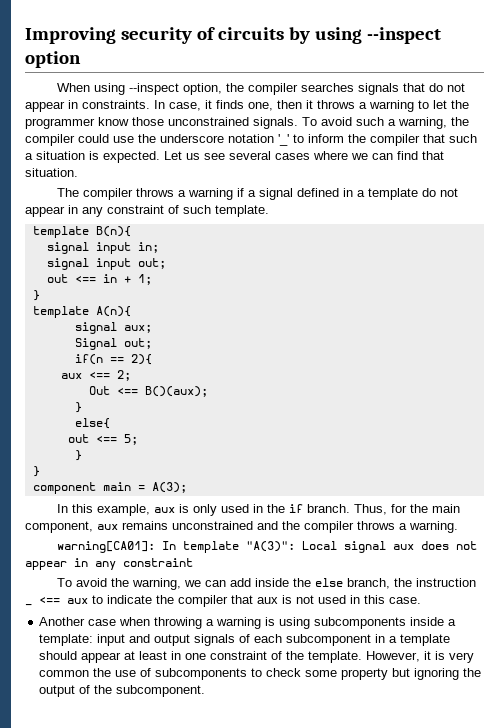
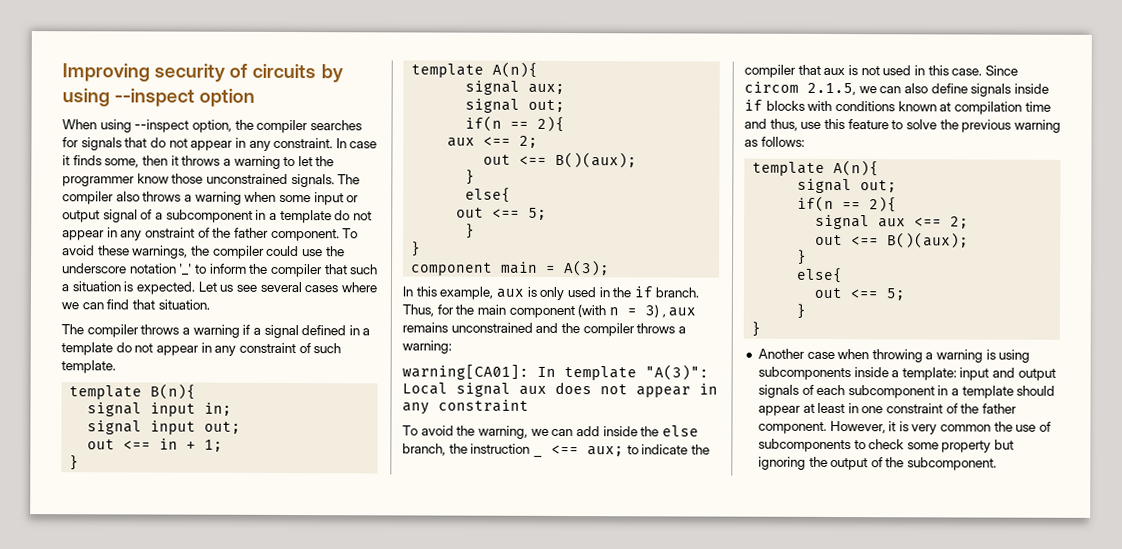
- When using --inspect option, the compiler searches signals that do not appear in constraints. In case, it finds one, then it throws a warning to let the programmer know those unconstrained signals.
+ When using --inspect option, the compiler searches for signals that do not appear in any constraint. In case it finds some, then it throws a warning to let the programmer know those unconstrained signals.
- To avoid such a warning, the compiler could use the underscore notation '_' to inform the compiler that such a situation is expected.
+ The compiler also throws a warning when some input or output signal of a subcomponent in a template do not appear in any onstraint of the father component. To avoid these warnings, the compiler could use the underscore notation '_' to inform the compiler that such a situation is expected.
  signal aux;
- Signal out;
+ signal out;
  if(n == 2){
  aux <== 2;
- Out <== B()(aux);
+ out <== B()(aux);
- Thus, for the main component, aux remains unconstrained and the compiler throws a warning.
+ Thus, for the main component (with n = 3) , aux remains unconstrained and the compiler throws a warning:
- To avoid the warning, we can add inside the else branch, the instruction _ <== aux to indicate the compiler that aux is not used in this case.
+ To avoid the warning, we can add inside the else branch, the instruction _ <== aux; to indicate the compiler that aux is not used in this case. Since circom 2.1.5, we can also define signals inside if blocks with conditions known at compilation time and thus, use this feature to solve the previous warning as follows:
+ template A(n){
+ signal out;
+ if(n == 2){
+ signal aux <== 2;
+ out <== B()(aux);
+ }
+ else{
+ out <== 5;
+ }
+ }
- Another case when throwing a warning is using subcomponents inside a template: input and output signals of each subcomponent in a template should appear at least in one constraint of the template.
+ Another case when throwing a warning is using subcomponents inside a template: input and output signals of each subcomponent in a template should appear at least in one constraint of the father component.

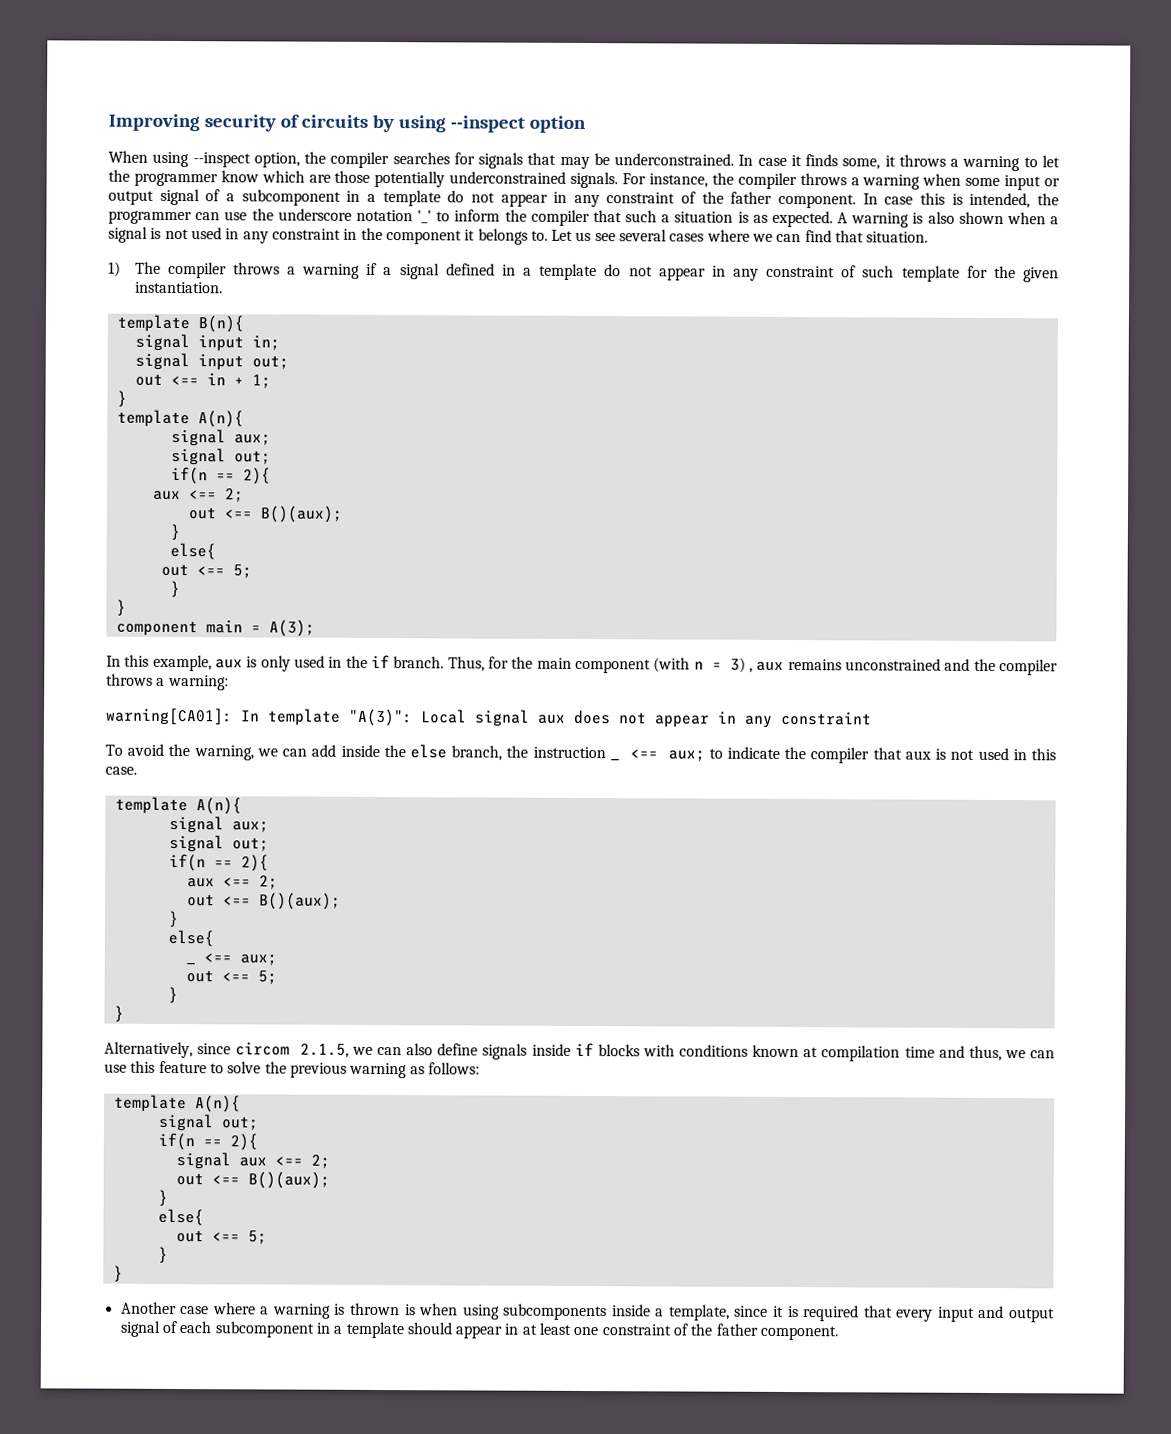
- When using --inspect option, the compiler searches for signals that do not appear in any constraint.
+ When using --inspect option, the compiler searches for signals that may be underconstrained.
- In case it finds some, then it throws a warning to let the programmer know those unconstrained signals. The compiler also throws a warning when some input or output signal of a subcomponent in a template do not appear in any onstraint of the father component. To avoid these warnings, the compiler could use the underscore notation '_' to inform the compiler that such a situation is expected.
+ In case it finds some, it throws a warning to let the programmer know which are those potentially underconstrained signals. For instance, the compiler throws a warning when some input or output signal of a subcomponent in a template do not appear in any constraint of the father component. In case this is intended, the programmer can use the underscore notation '_' to inform the compiler that such a situation is as expected. A warning is also shown when a signal is not used in any constraint in the component it belongs to.
- The compiler throws a warning if a signal defined in a template do not appear in any constraint of such template.
+ 1) The compiler throws a warning if a signal defined in a template do not appear in any constraint of such template for the given instantiation.
- To avoid the warning, we can add inside the else branch, the instruction _ <== aux; to indicate the compiler that aux is not used in this case. Since circom 2.1.5, we can also define signals inside if blocks with conditions known at compilation time and thus, use this feature to solve the previous warning as follows:
+ To avoid the warning, we can add inside the else branch, the instruction _ <== aux; to indicate the compiler that aux is not used in this case.
+ template A(n){
+ signal aux;
+ signal out;
+ if(n == 2){
+ aux <== 2;
+ out <== B()(aux);
+ }
+ else{
+ _ <== aux;
+ out <== 5;
+ }
+ }
+ Alternatively, since circom 2.1.5, we can also define signals inside if blocks with conditions known at compilation time and thus, we can use this feature to solve the previous warning as follows:
- Another case when throwing a warning is using subcomponents inside a template: input and output signals of each subcomponent in a template should appear at least in one constraint of the father component. However, it is very common the use of subcomponents to check some property but ignoring the output of the subcomponent.
+ Another case where a warning is thrown is when using subcomponents inside a template, since it is required that every input and output signal of each subcomponent in a template should appear in at least one constraint of the father component.

